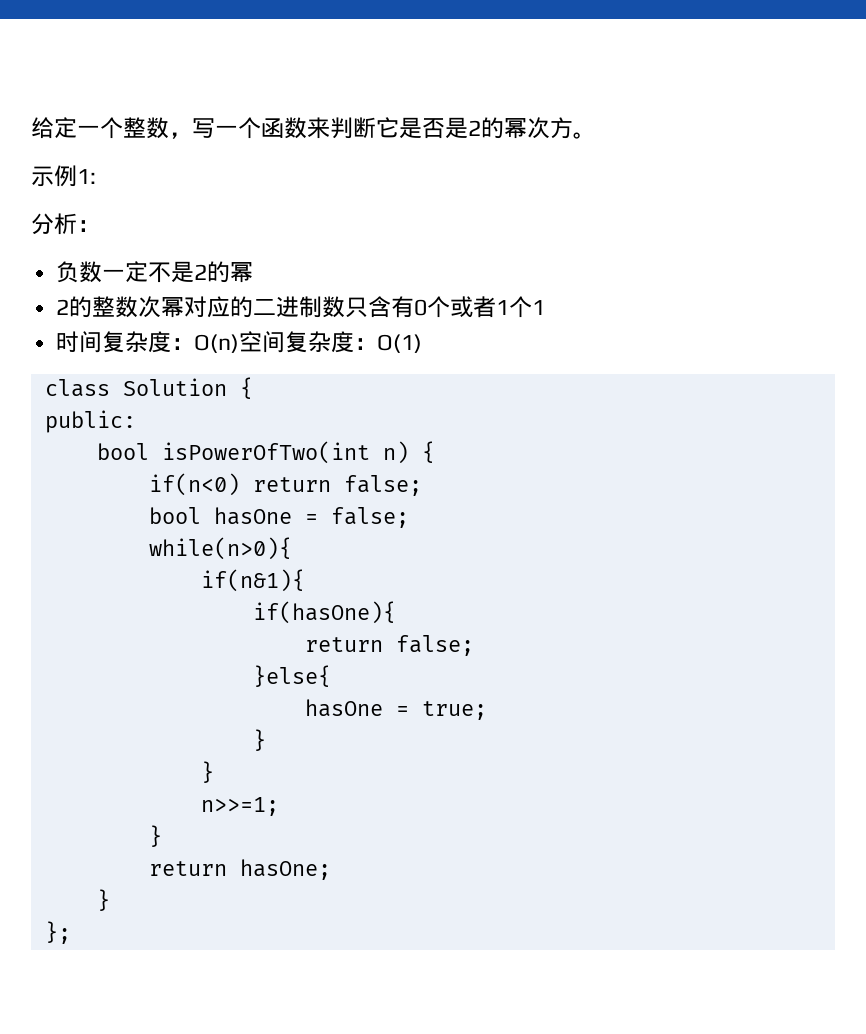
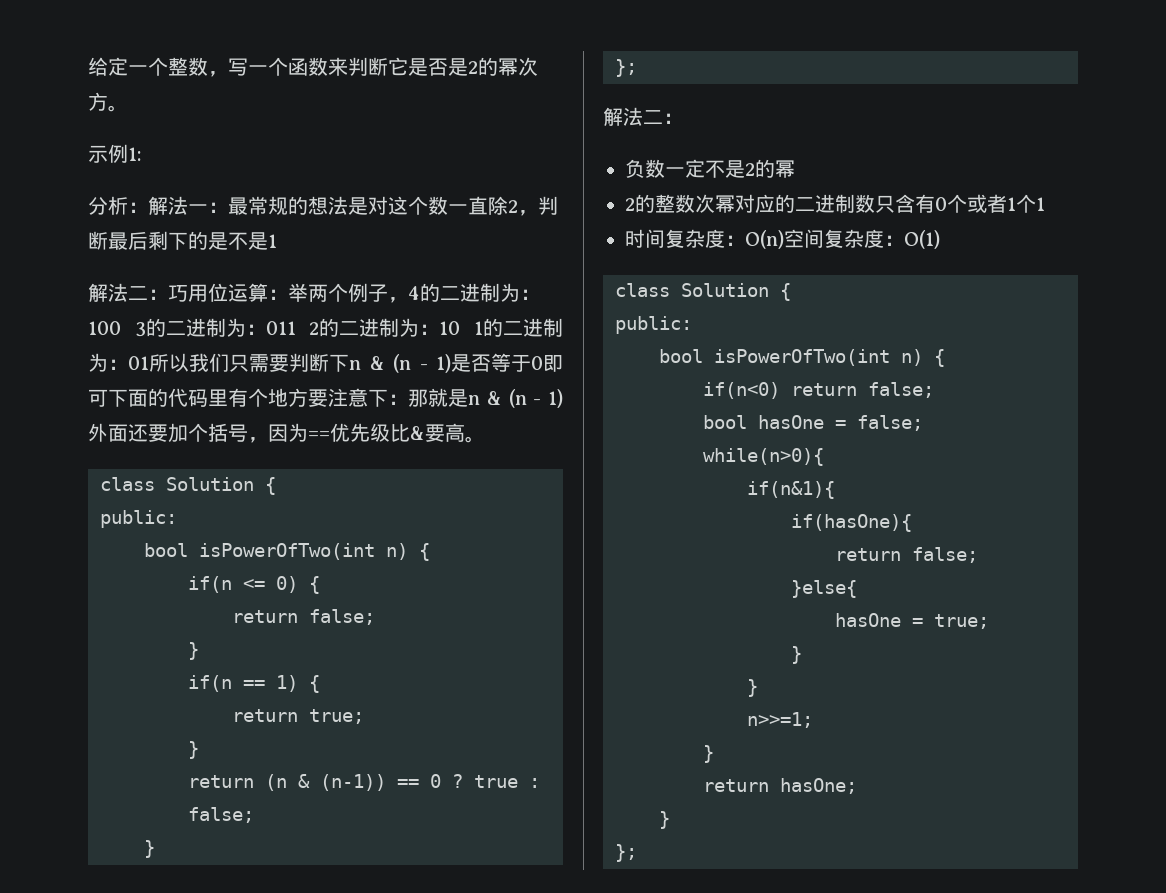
- 分析：
+ 分析：解法一：最常规的想法是对这个数一直除2，判断最后剩下的是不是1
+ 解法二：巧用位运算：举两个例子，4的二进制为：100 3的二进制为：011 2的二进制为：10 1的二进制为：01所以我们只需要判断下n & (n - 1)是否等于0即可下面的代码里有个地方要注意下：那就是n & (n - 1)外面还要加个括号，因为==优先级比&要高。
+ class Solution {
+ public:
+ bool isPowerOfTwo(int n) {
+ if(n <= 0) {
+ return false;
+ }
+ if(n == 1) {
+ return true;
+ }
+ return (n & (n-1)) == 0 ? true : false;
+ }
+ };
+ 解法二：

